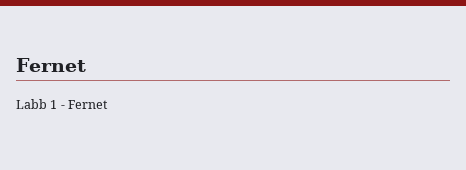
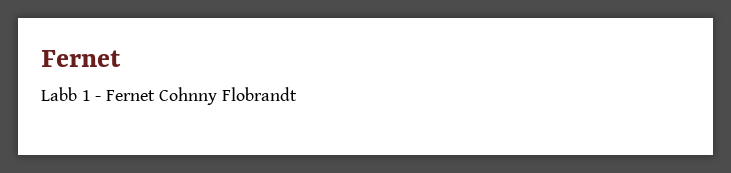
- Labb 1 - Fernet
+ Labb 1 - Fernet Cohnny Flobrandt

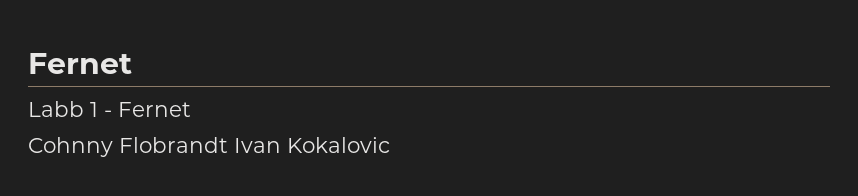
- Labb 1 - Fernet Cohnny Flobrandt
+ Labb 1 - Fernet
+ Cohnny Flobrandt Ivan Kokalovic

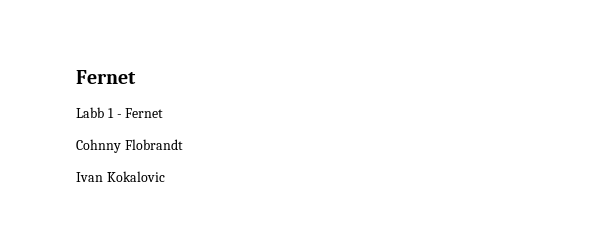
- Cohnny Flobrandt Ivan Kokalovic
+ Cohnny Flobrandt
+ Ivan Kokalovic

